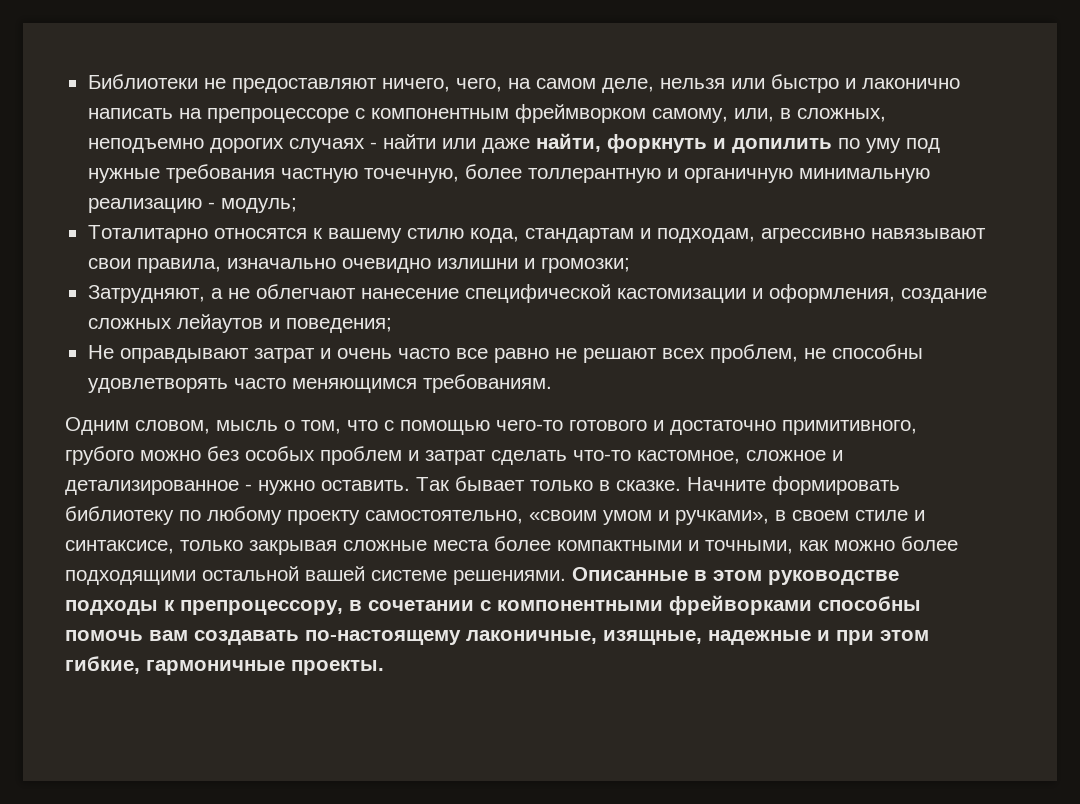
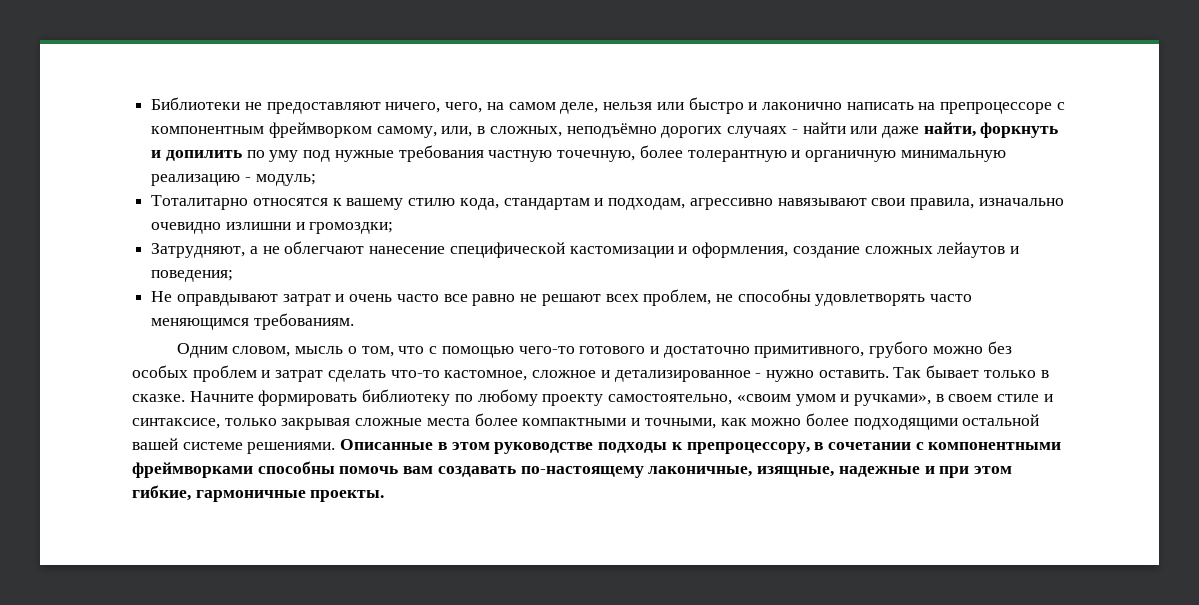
- Библиотеки не предоставляют ничего, чего, на самом деле, нельзя или быстро и лаконично написать на препроцессоре с компонентным фреймворком самому, или, в сложных, неподъемно дорогих случаях - найти или даже найти, форкнуть и допилить по уму под нужные требования частную точечную, более толлерантную и органичную минимальную реализацию - модуль;
+ Библиотеки не предоставляют ничего, чего, на самом деле, нельзя или быстро и лаконично написать на препроцессоре с компонентным фреймворком самому, или, в сложных, неподъёмно дорогих случаях - найти или даже найти, форкнуть и допилить по уму под нужные требования частную точечную, более толерантную и органичную минимальную реализацию - модуль;
- Тоталитарно относятся к вашему стилю кода, стандартам и подходам, агрессивно навязывают свои правила, изначально очевидно излишни и громозки;
+ Тоталитарно относятся к вашему стилю кода, стандартам и подходам, агрессивно навязывают свои правила, изначально очевидно излишни и громоздки;
- Описанные в этом руководстве подходы к препроцессору, в сочетании с компонентными фрейворками способны помочь вам создавать по-настоящему лаконичные, изящные, надежные и при этом гибкие, гармоничные проекты.
+ Описанные в этом руководстве подходы к препроцессору, в сочетании с компонентными фреймворками способны помочь вам создавать по-настоящему лаконичные, изящные, надежные и при этом гибкие, гармоничные проекты.

